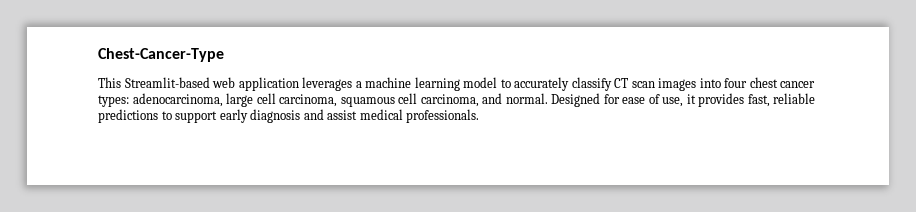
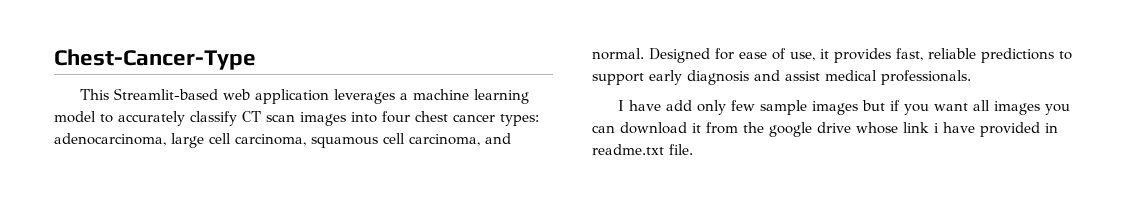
+ I have add only few sample images but if you want all images you can download it from the google drive whose link i have provided in readme.txt file.

